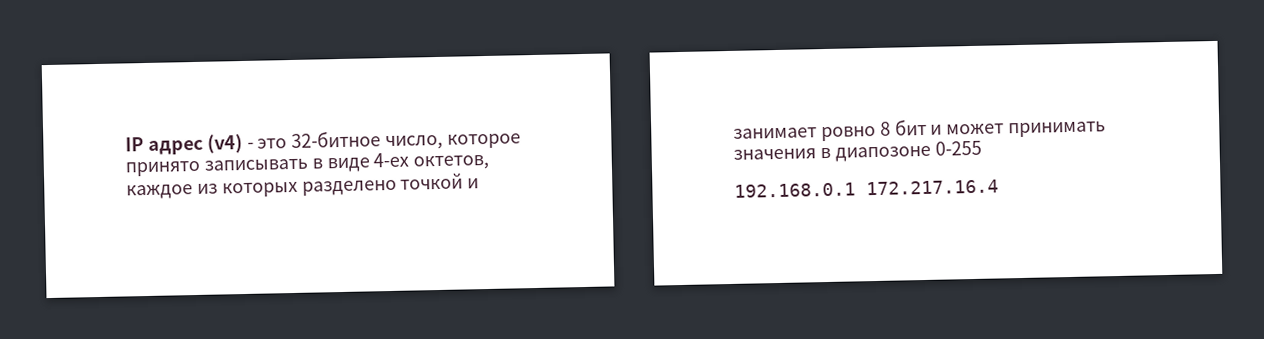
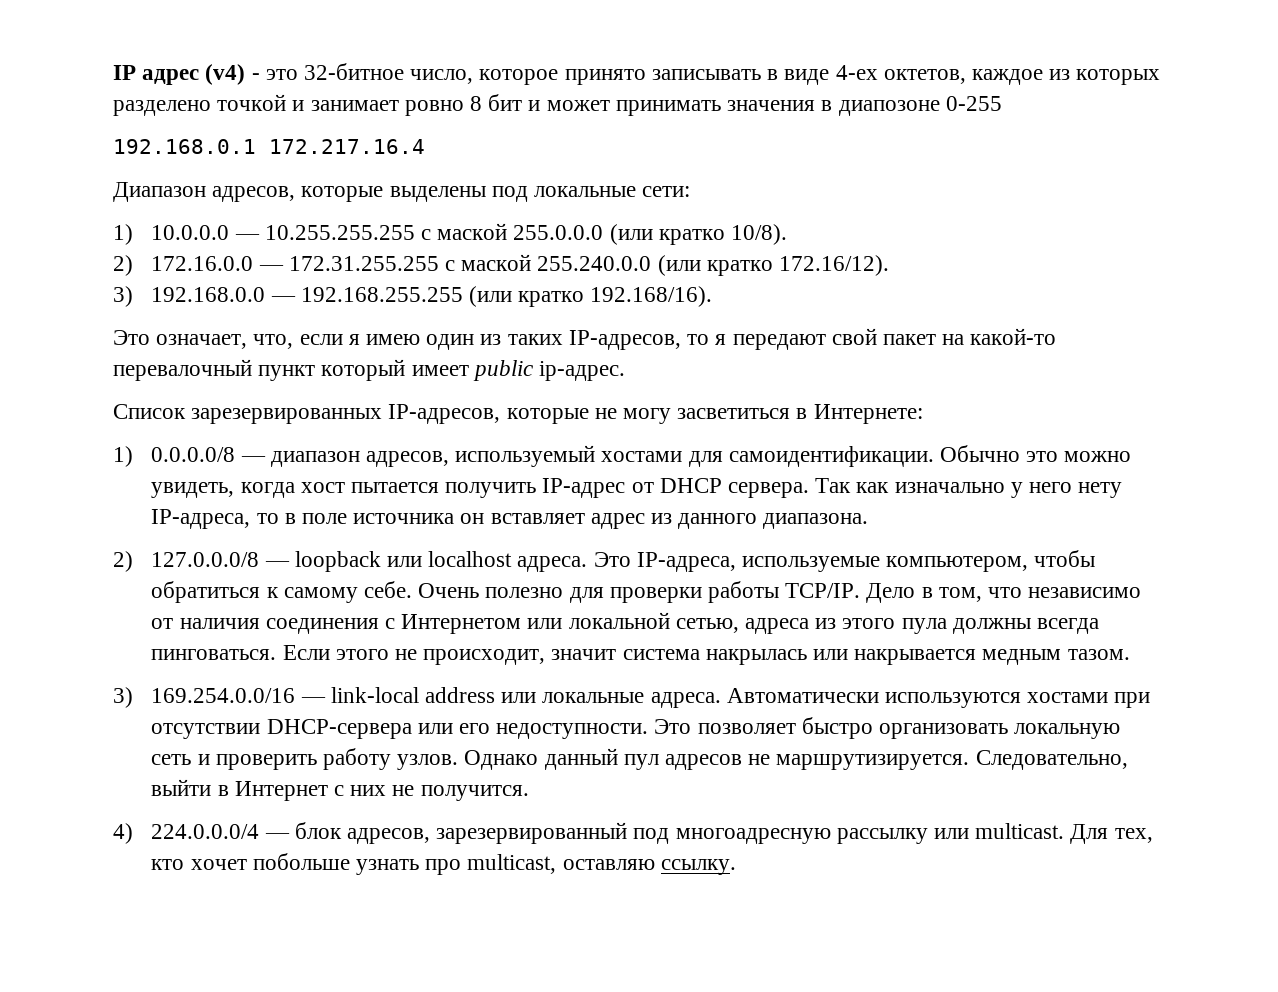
+ Диапазон адресов, которые выделены под локальные сети:
+ 1) 10.0.0.0 — 10.255.255.255 с маской 255.0.0.0 (или кратко 10/8).
+ 2) 172.16.0.0 — 172.31.255.255 с маской 255.240.0.0 (или кратко 172.16/12).
+ 3) 192.168.0.0 — 192.168.255.255 (или кратко 192.168/16).
+ Это означает, что, если я имею один из таких IP-адресов, то я передают свой пакет на какой-то перевалочный пункт который имеет public ip-адрес.
+ Список зарезервированных IP-адресов, которые не могу засветиться в Интернете:
+ 1) 0.0.0.0/8 — диапазон адресов, используемый хостами для самоидентификации. Обычно это можно увидеть, когда хост пытается получить IP-адрес от DHCP сервера. Так как изначально у него нету IP-адреса, то в поле источника он вставляет адрес из данного диапазона.
+ 2) 127.0.0.0/8 — loopback или localhost адреса. Это IP-адреса, используемые компьютером, чтобы обратиться к самому себе. Очень полезно для проверки работы TCP/IP. Дело в том, что независимо от наличия соединения с Интернетом или локальной сетью, адреса из этого пула должны всегда пинговаться. Если этого не происходит, значит система накрылась или накрывается медным тазом.
+ 3) 169.254.0.0/16 — link-local address или локальные адреса. Автоматически используются хостами при отсутствии DHCP-сервера или его недоступности. Это позволяет быстро организовать локальную сеть и проверить работу узлов. Однако данный пул адресов не маршрутизируется. Следовательно, выйти в Интернет с них не получится.
+ 4) 224.0.0.0/4 — блок адресов, зарезервированный под многоадресную рассылку или multicast. Для тех, кто хочет побольше узнать про multicast, оставляю ссылку.

